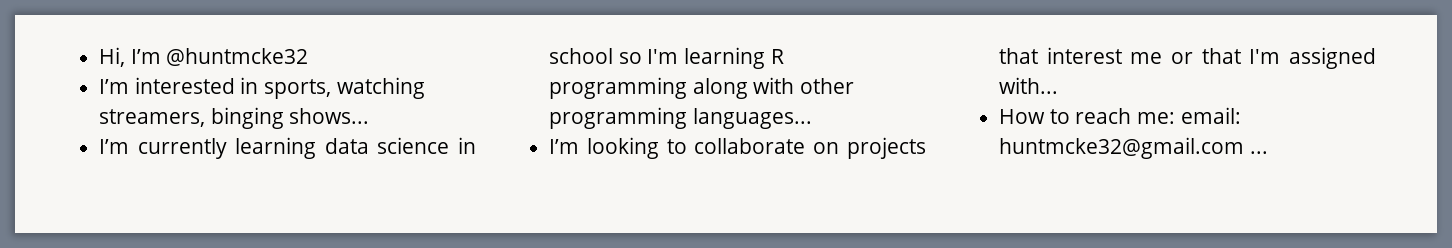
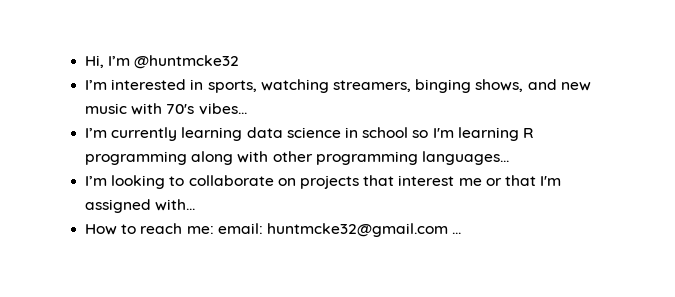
- I’m interested in sports, watching streamers, binging shows...
+ I’m interested in sports, watching streamers, binging shows, and new music with 70's vibes...

